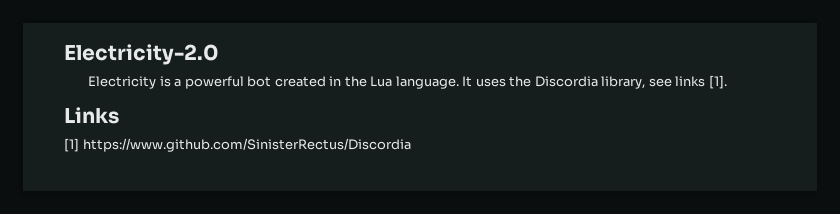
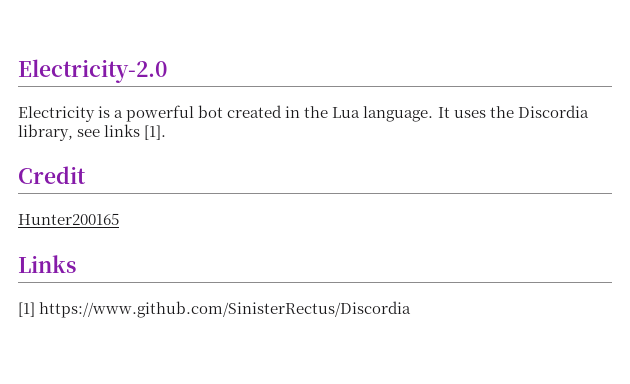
+ Credit
+ Hunter200165

